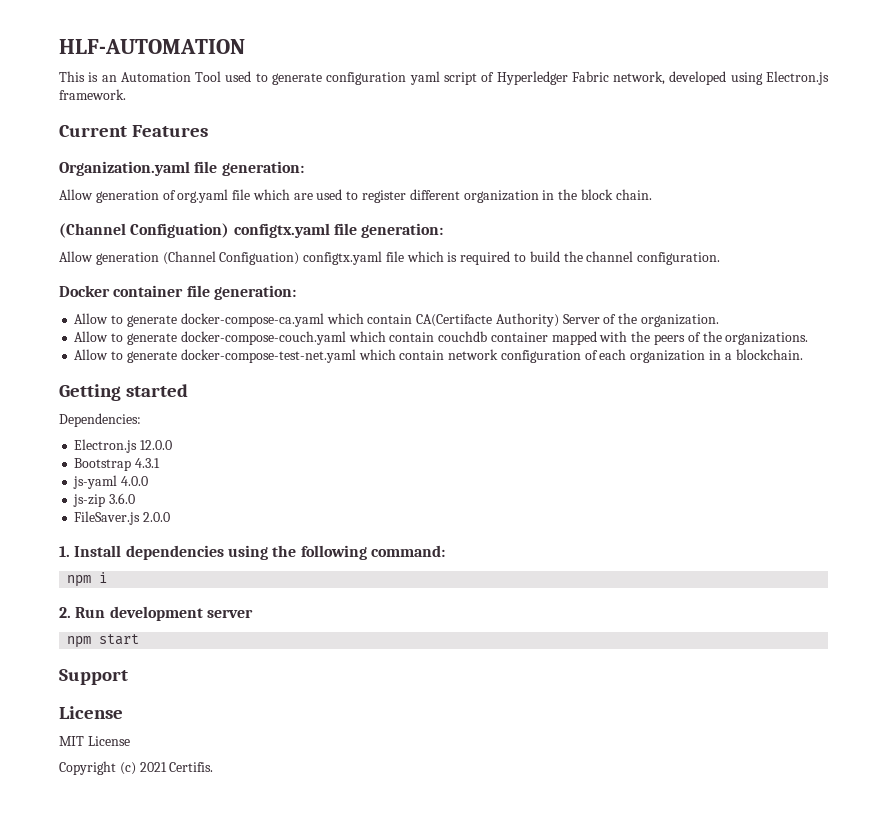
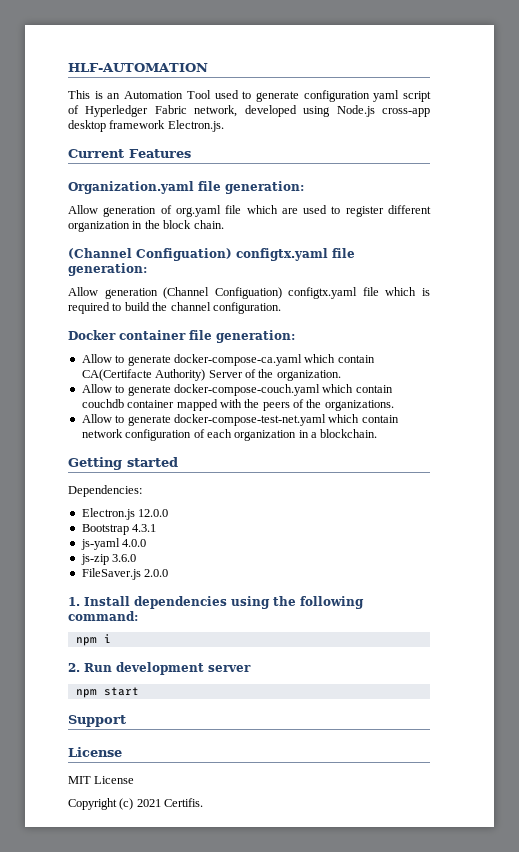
- This is an Automation Tool used to generate configuration yaml script of Hyperledger Fabric network, developed using Electron.js framework.
+ This is an Automation Tool used to generate configuration yaml script of Hyperledger Fabric network, developed using Node.js cross-app desktop framework Electron.js.

